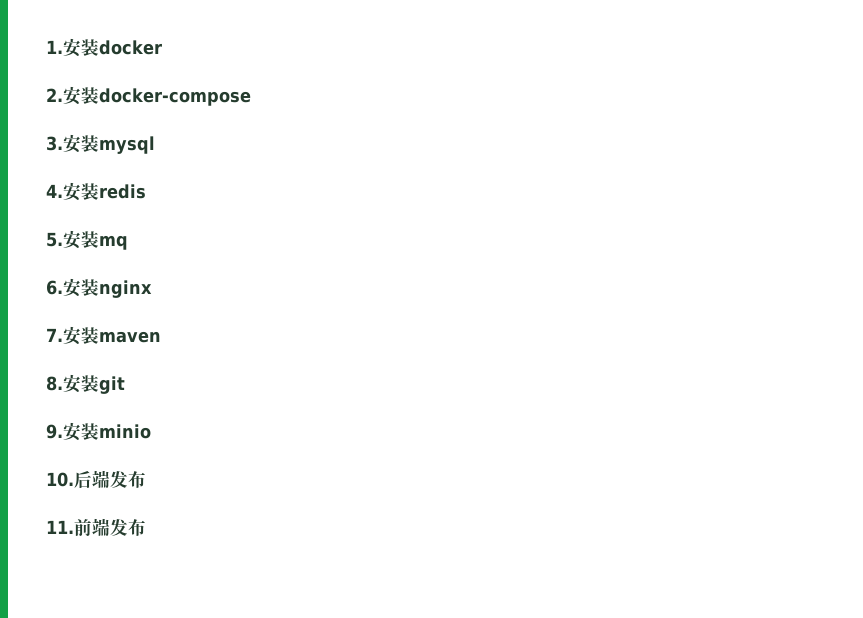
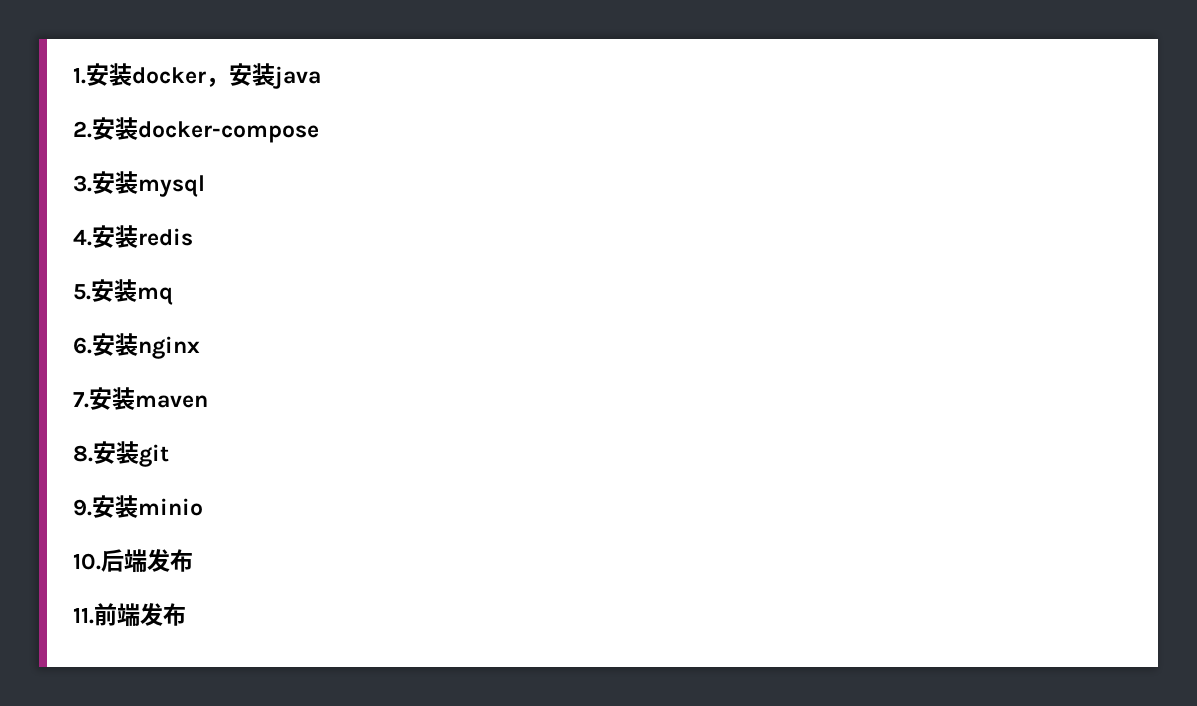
- 1.安装docker
+ 1.安装docker，安装java

